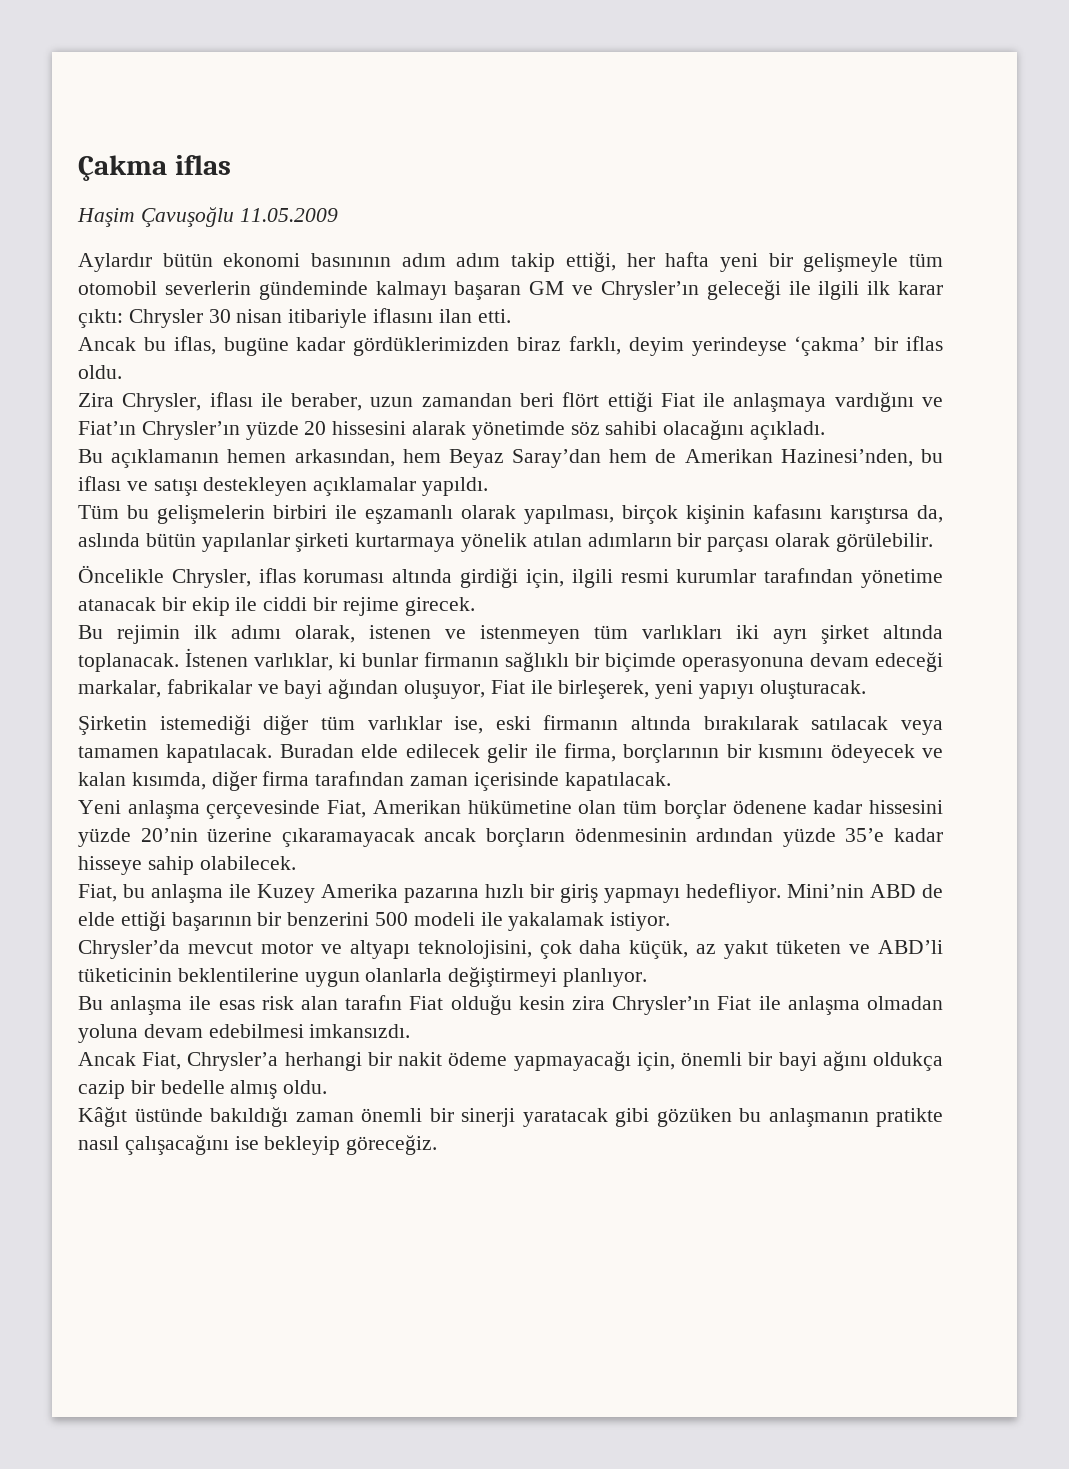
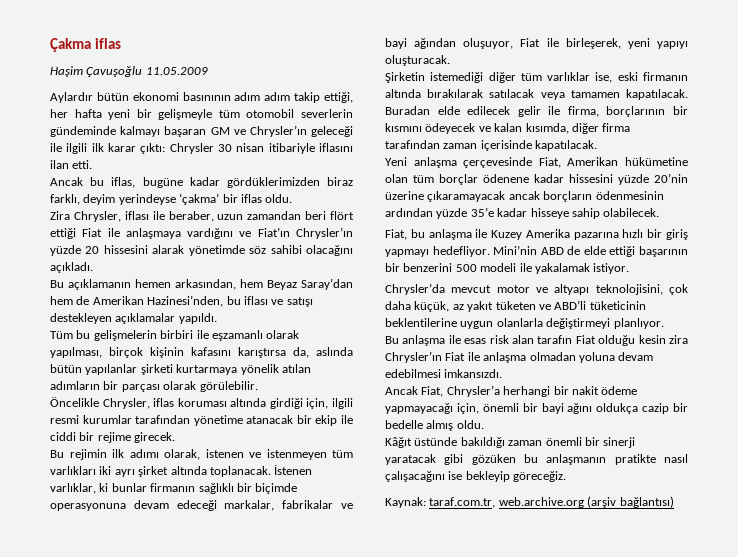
+ Kaynak: taraf.com.tr, web.archive.org (arşiv bağlantısı)

